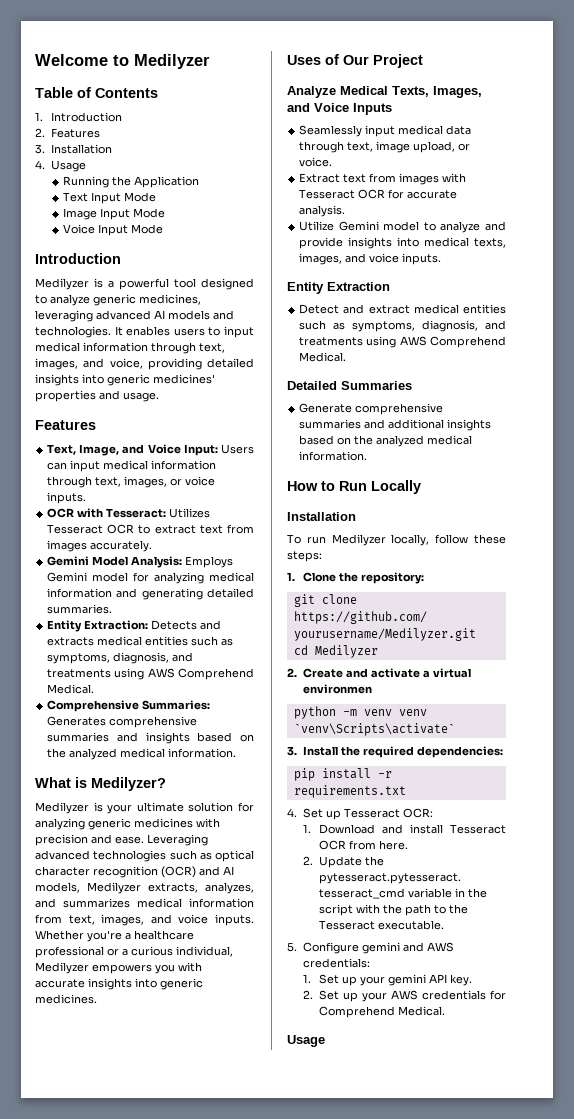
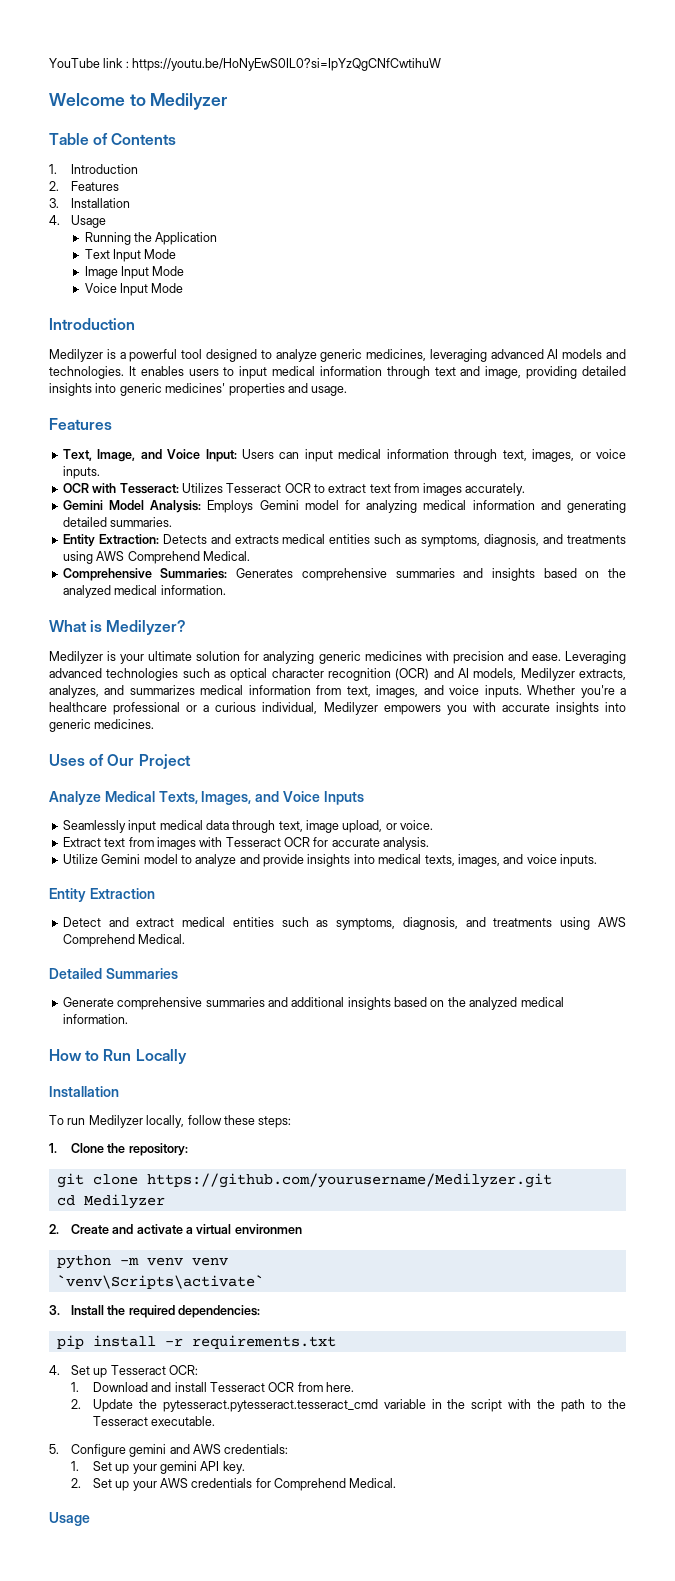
+ YouTube link : https://youtu.be/HoNyEwS0IL0?si=IpYzQgCNfCwtihuW
- It enables users to input medical information through text, images, and voice, providing detailed insights into generic medicines' properties and usage.
+ It enables users to input medical information through text and image, providing detailed insights into generic medicines' properties and usage.

